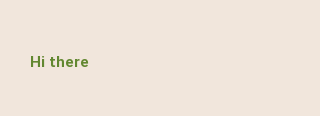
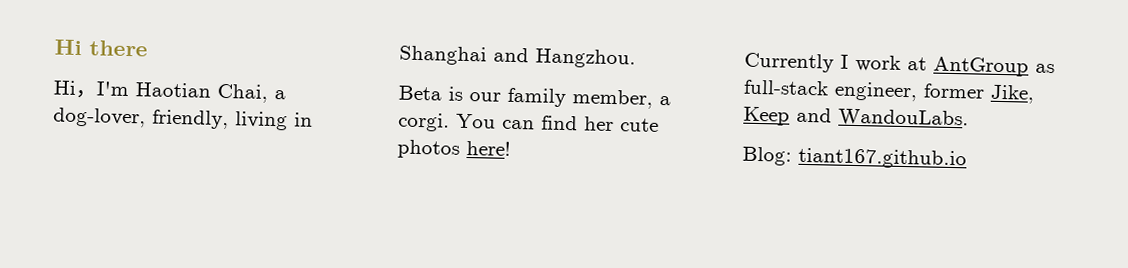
+ Hi，I'm Haotian Chai, a dog-lover, friendly, living in Shanghai and Hangzhou.
+ Beta is our family member, a corgi. You can find her cute photos here!
+ Currently I work at AntGroup as full-stack engineer, former Jike, Keep and WandouLabs.
+ Blog: tiant167.github.io

